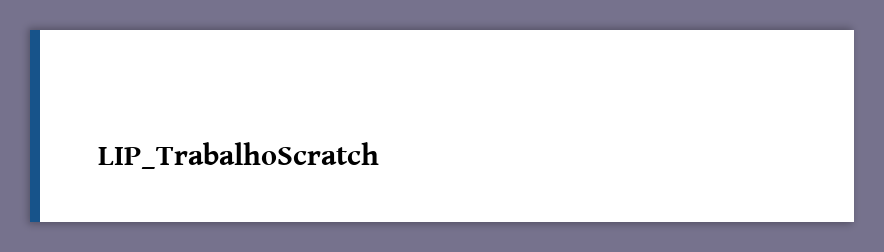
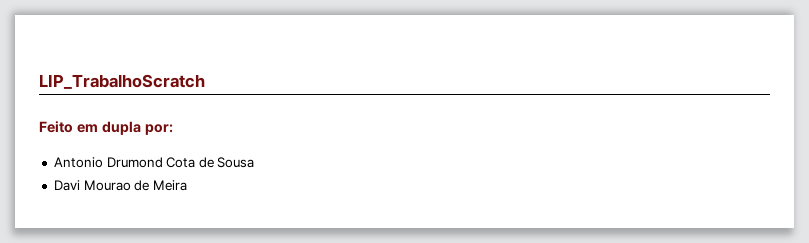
+ Feito em dupla por:
+ Antonio Drumond Cota de Sousa
+ Davi Mourao de Meira

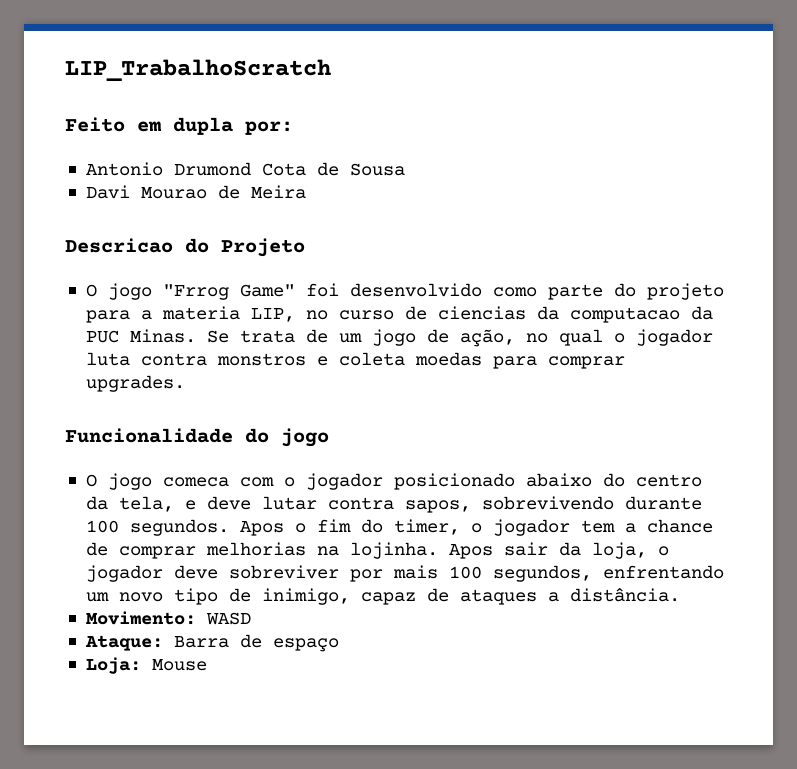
+ Descricao do Projeto
+ O jogo "Frrog Game" foi desenvolvido como parte do projeto para a materia LIP, no curso de ciencias da computacao da PUC Minas. Se trata de um jogo de ação, no qual o jogador luta contra monstros e coleta moedas para comprar upgrades.
+ Funcionalidade do jogo
+ O jogo comeca com o jogador posicionado abaixo do centro da tela, e deve lutar contra sapos, sobrevivendo durante 100 segundos. Apos o fim do timer, o jogador tem a chance de comprar melhorias na lojinha. Apos sair da loja, o jogador deve sobreviver por mais 100 segundos, enfrentando um novo tipo de inimigo, capaz de ataques a distância.
+ Movimento: WASD
+ Ataque: Barra de espaço
+ Loja: Mouse

